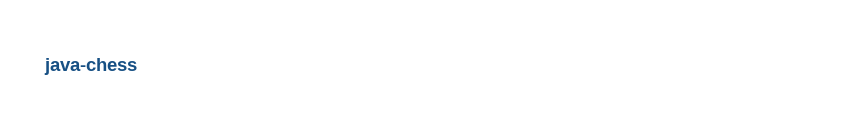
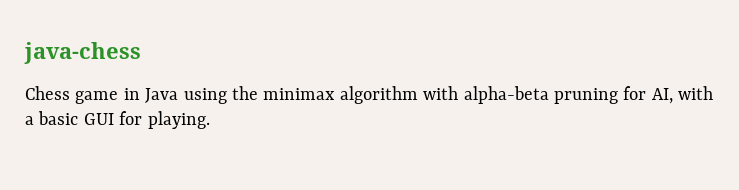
+ Chess game in Java using the minimax algorithm with alpha-beta pruning for AI, with a basic GUI for playing.

